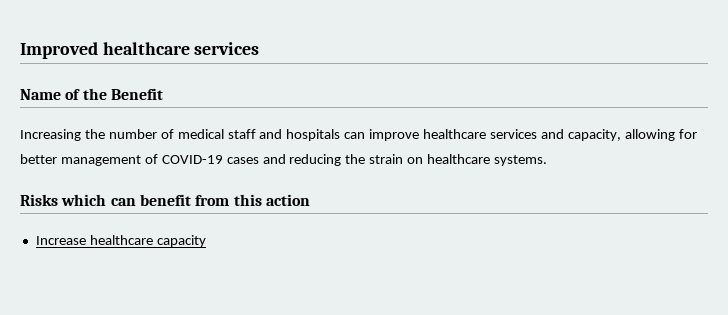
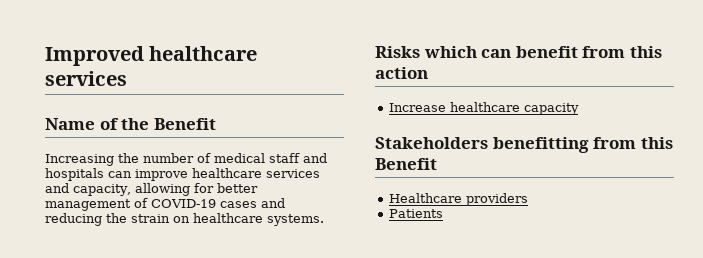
+ Stakeholders benefitting from this Benefit
+ Healthcare providers
+ Patients

